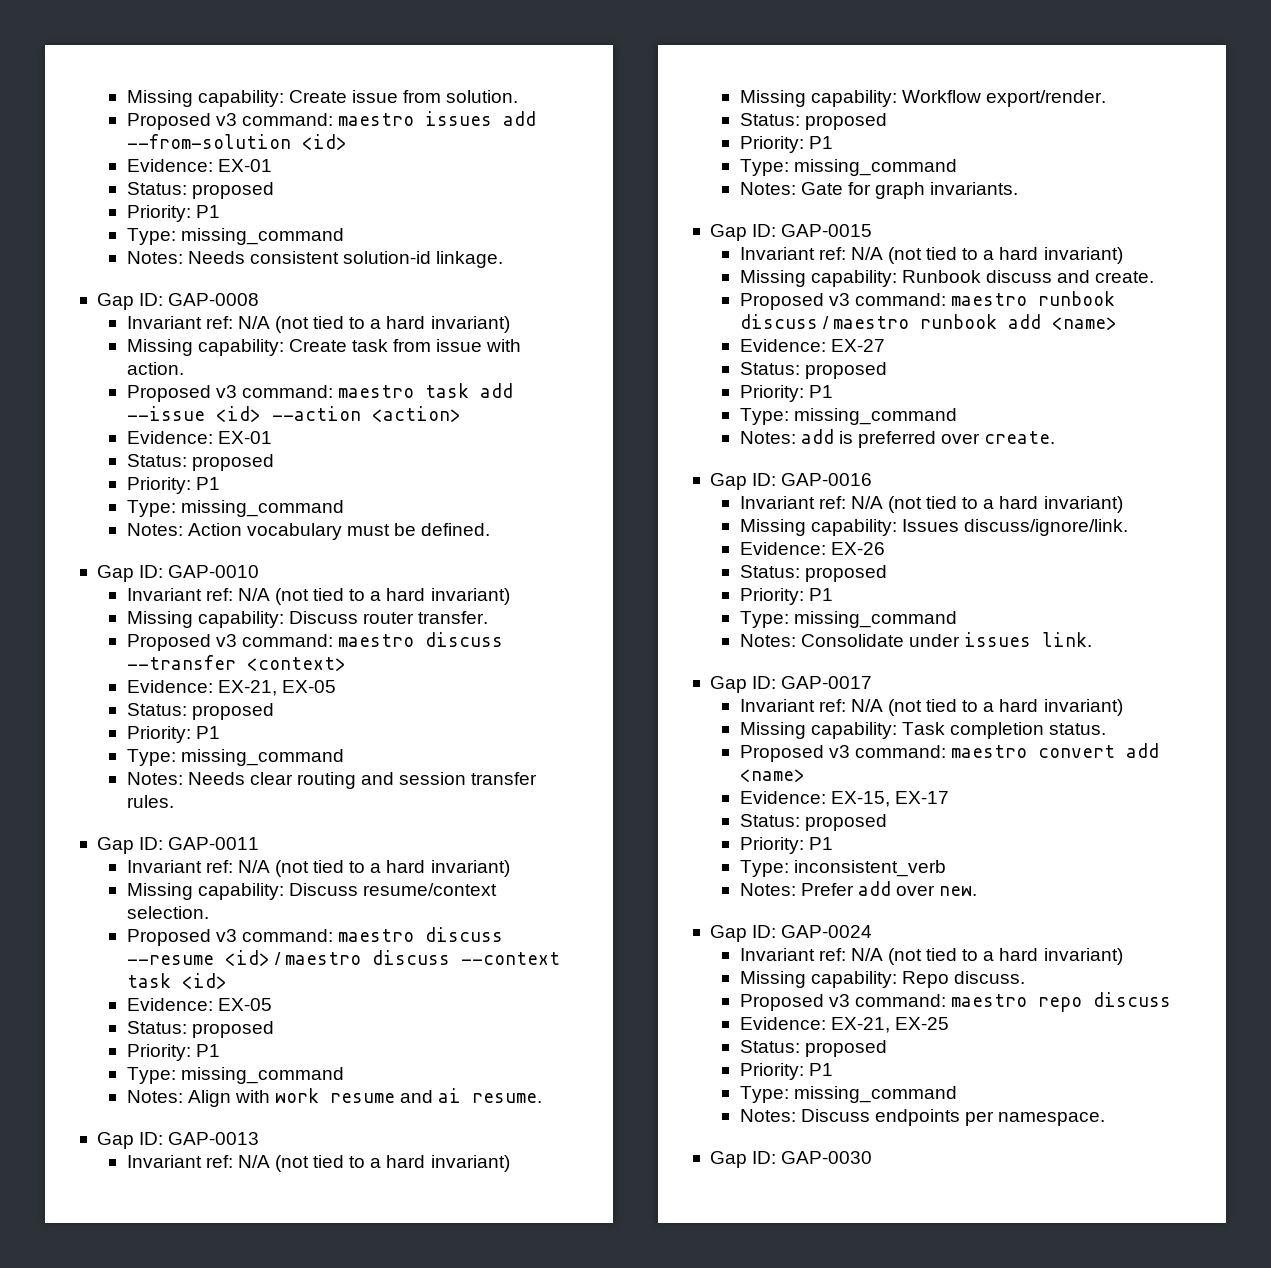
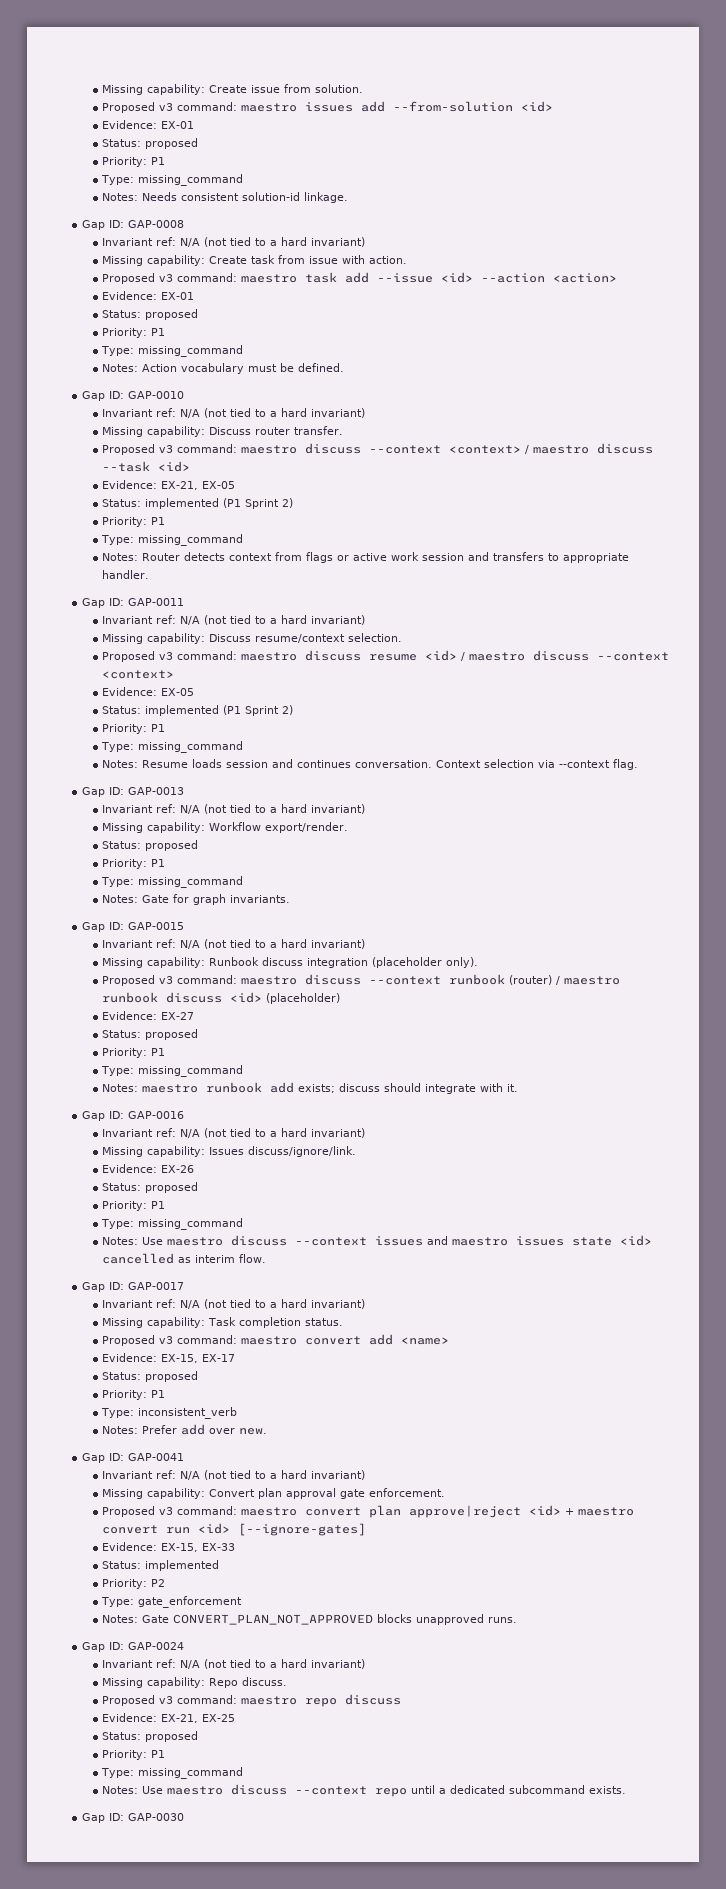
- Proposed v3 command: maestro discuss --transfer <context>
+ Proposed v3 command: maestro discuss --context <context> / maestro discuss --task <id>
  Evidence: EX-21, EX-05
- Status: proposed
+ Status: implemented (P1 Sprint 2)
  Priority: P1
  Type: missing_command
- Notes: Needs clear routing and session transfer rules.
+ Notes: Router detects context from flags or active work session and transfers to appropriate handler.
- Proposed v3 command: maestro discuss --resume <id> / maestro discuss --context task <id>
+ Proposed v3 command: maestro discuss resume <id> / maestro discuss --context <context>
  Evidence: EX-05
- Status: proposed
+ Status: implemented (P1 Sprint 2)
  Priority: P1
  Type: missing_command
- Notes: Align with work resume and ai resume.
+ Notes: Resume loads session and continues conversation. Context selection via --context flag.
- Missing capability: Runbook discuss and create.
- Proposed v3 command: maestro runbook discuss / maestro runbook add <name>
+ Missing capability: Runbook discuss integration (placeholder only).
+ Proposed v3 command: maestro discuss --context runbook (router) / maestro runbook discuss <id> (placeholder)
- Notes: add is preferred over create.
+ Notes: maestro runbook add exists; discuss should integrate with it.
- Notes: Consolidate under issues link.
+ Notes: Use maestro discuss --context issues and maestro issues state <id> cancelled as interim flow.
+ Gap ID: GAP-0041
+ Invariant ref: N/A (not tied to a hard invariant)
+ Missing capability: Convert plan approval gate enforcement.
+ Proposed v3 command: maestro convert plan approve|reject <id> + maestro convert run <id> [--ignore-gates]
+ Evidence: EX-15, EX-33
+ Status: implemented
+ Priority: P2
+ Type: gate_enforcement
+ Notes: Gate CONVERT_PLAN_NOT_APPROVED blocks unapproved runs.
- Notes: Discuss endpoints per namespace.
+ Notes: Use maestro discuss --context repo until a dedicated subcommand exists.

